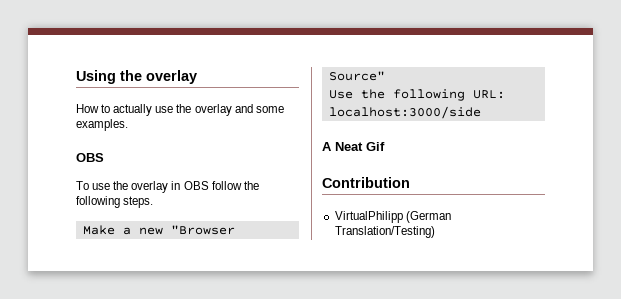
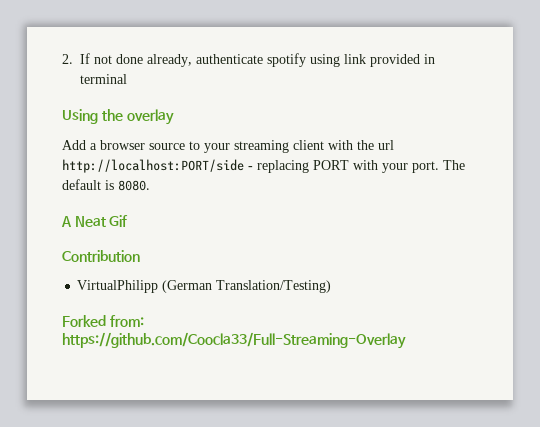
+ 2. If not done already, authenticate spotify using link provided in terminal
  Using the overlay
- How to actually use the overlay and some examples.
- OBS
- To use the overlay in OBS follow the following steps.
- Make a new "Browser Source"
- Use the following URL: localhost:3000/side
+ Add a browser source to your streaming client with the url http://localhost:PORT/side - replacing PORT with your port. The default is 8080.
+ Forked from: https://github.com/Coocla33/Full-Streaming-Overlay

